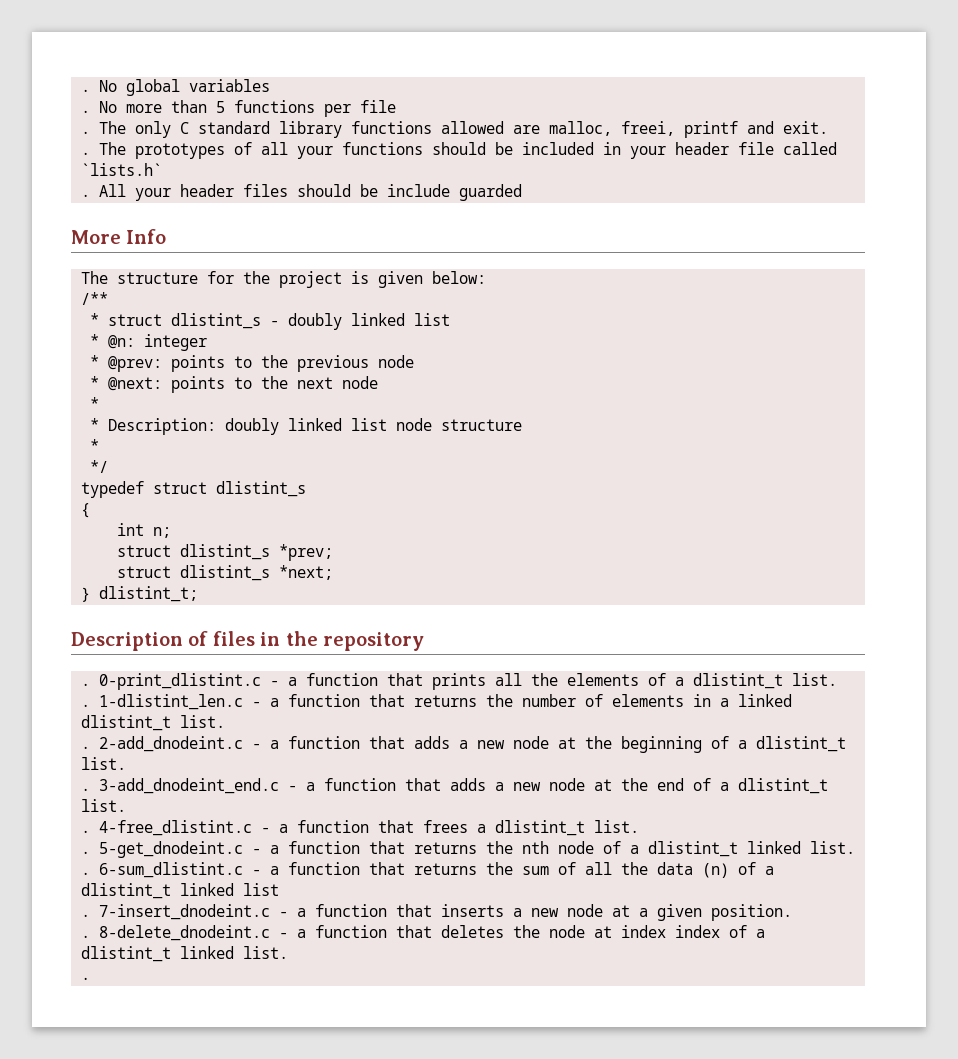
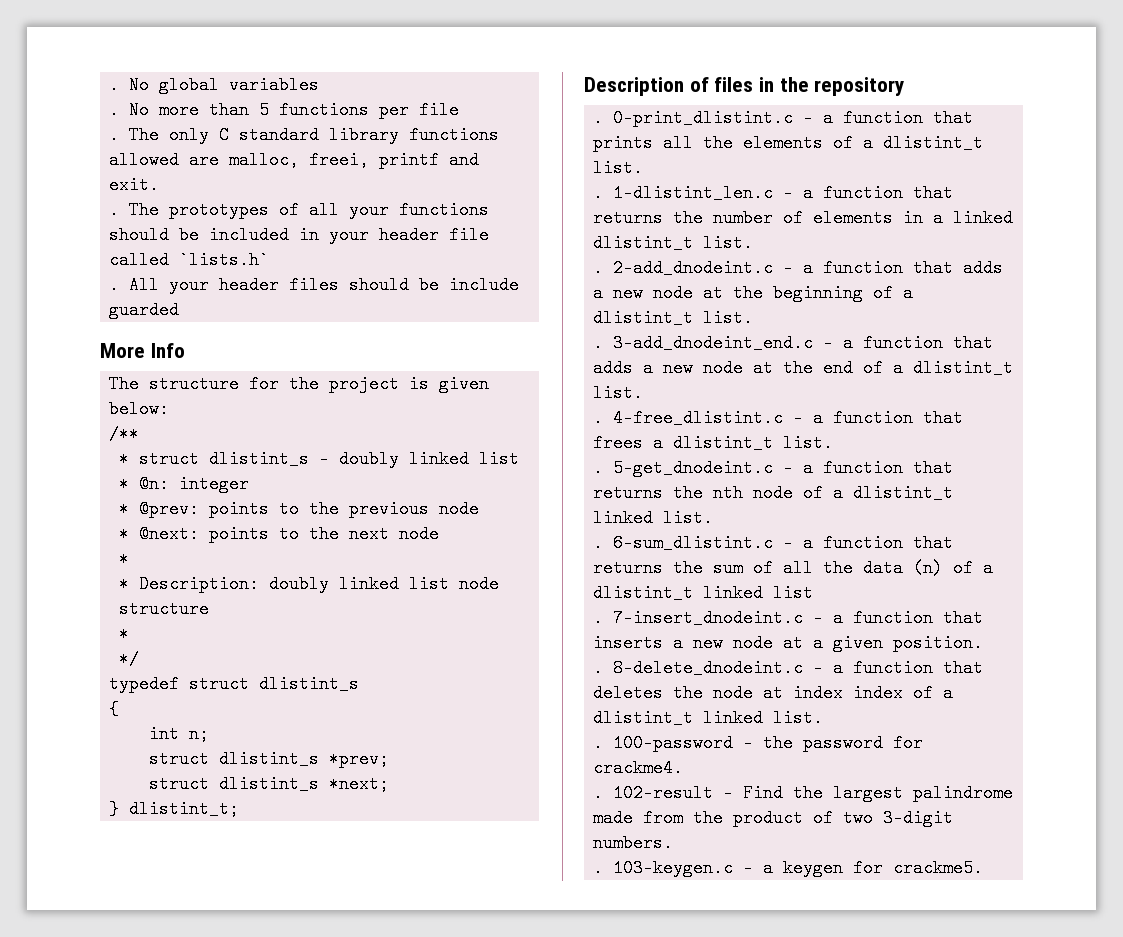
+ 100-password - the password for crackme4.
+ . 102-result - Find the largest palindrome made from the product of two 3-digit numbers.
+ . 103-keygen.c - a keygen for crackme5.

